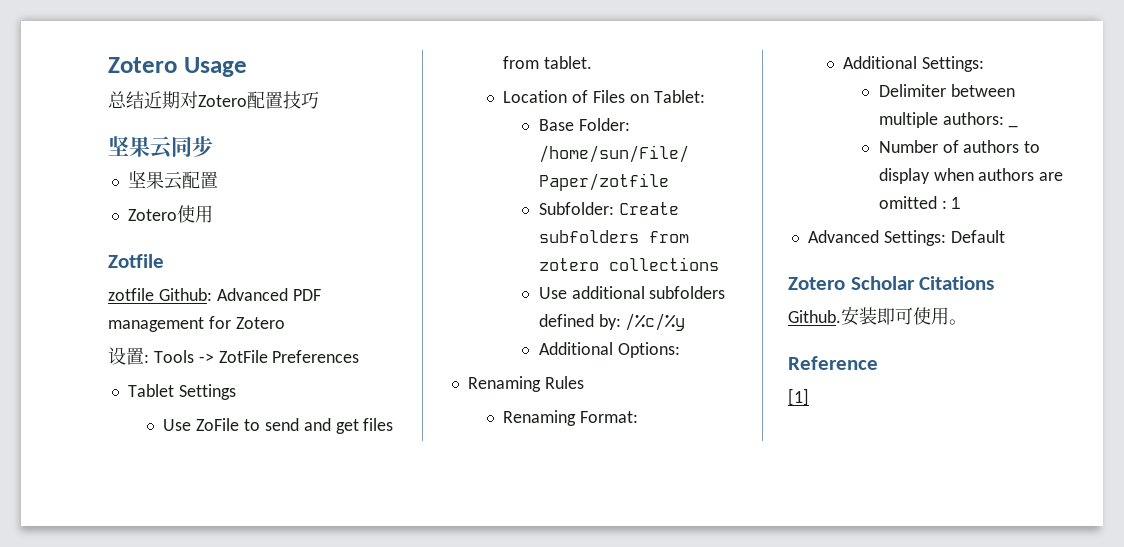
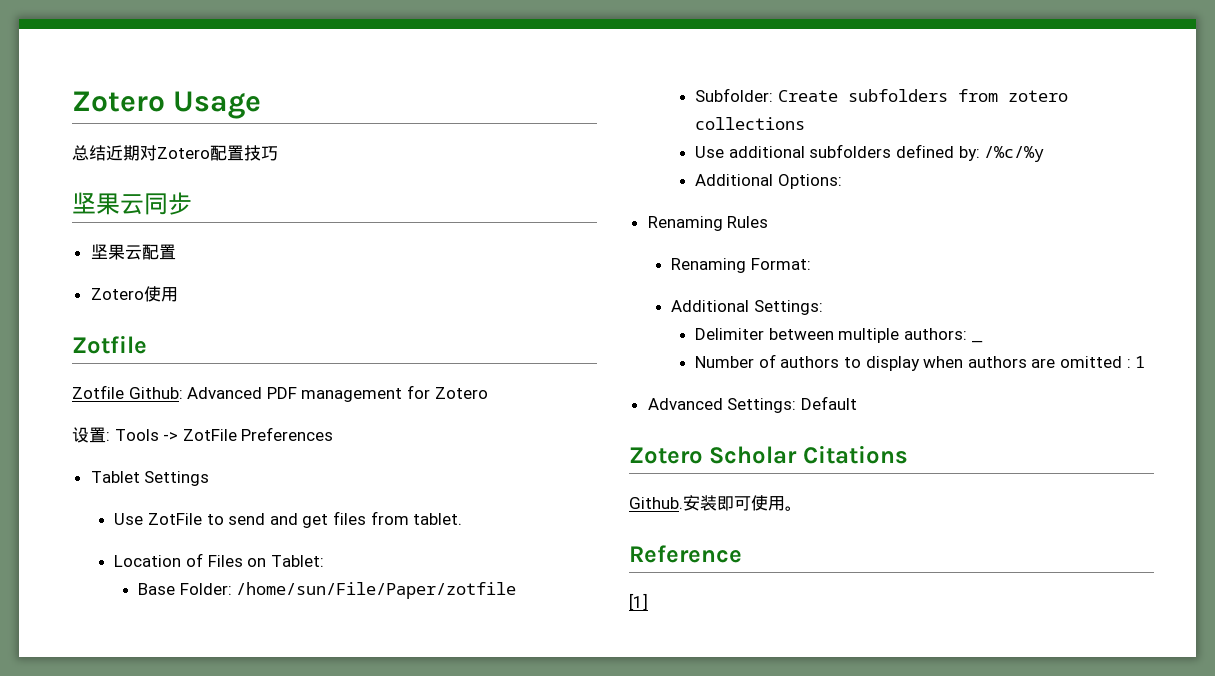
- zotfile Github: Advanced PDF management for Zotero
+ Zotfile Github: Advanced PDF management for Zotero
- Use ZoFile to send and get files from tablet.
+ Use ZotFile to send and get files from tablet.

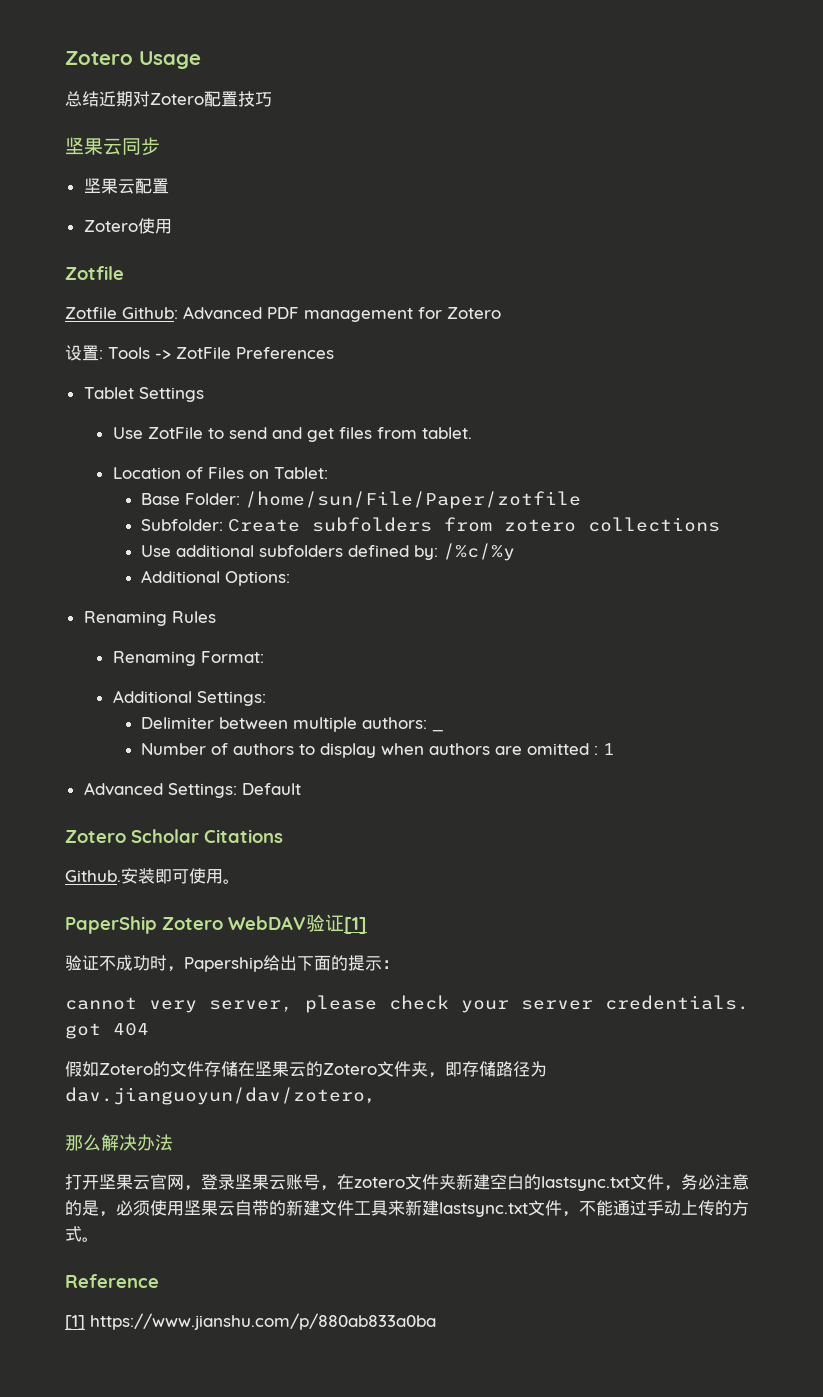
+ PaperShip Zotero WebDAV验证[1]
+ 验证不成功时，Papership给出下面的提示：
+ cannot very server, please check your server credentials. got 404
+ 假如Zotero的文件存储在坚果云的Zotero文件夹，即存储路径为dav.jianguoyun/dav/zotero，
+ 那么解决办法
+ 打开坚果云官网，登录坚果云账号，在zotero文件夹新建空白的lastsync.txt文件，务必注意的是，必须使用坚果云自带的新建文件工具来新建lastsync.txt文件，不能通过手动上传的方式。
- [1]
+ [1] https://www.jianshu.com/p/880ab833a0ba

